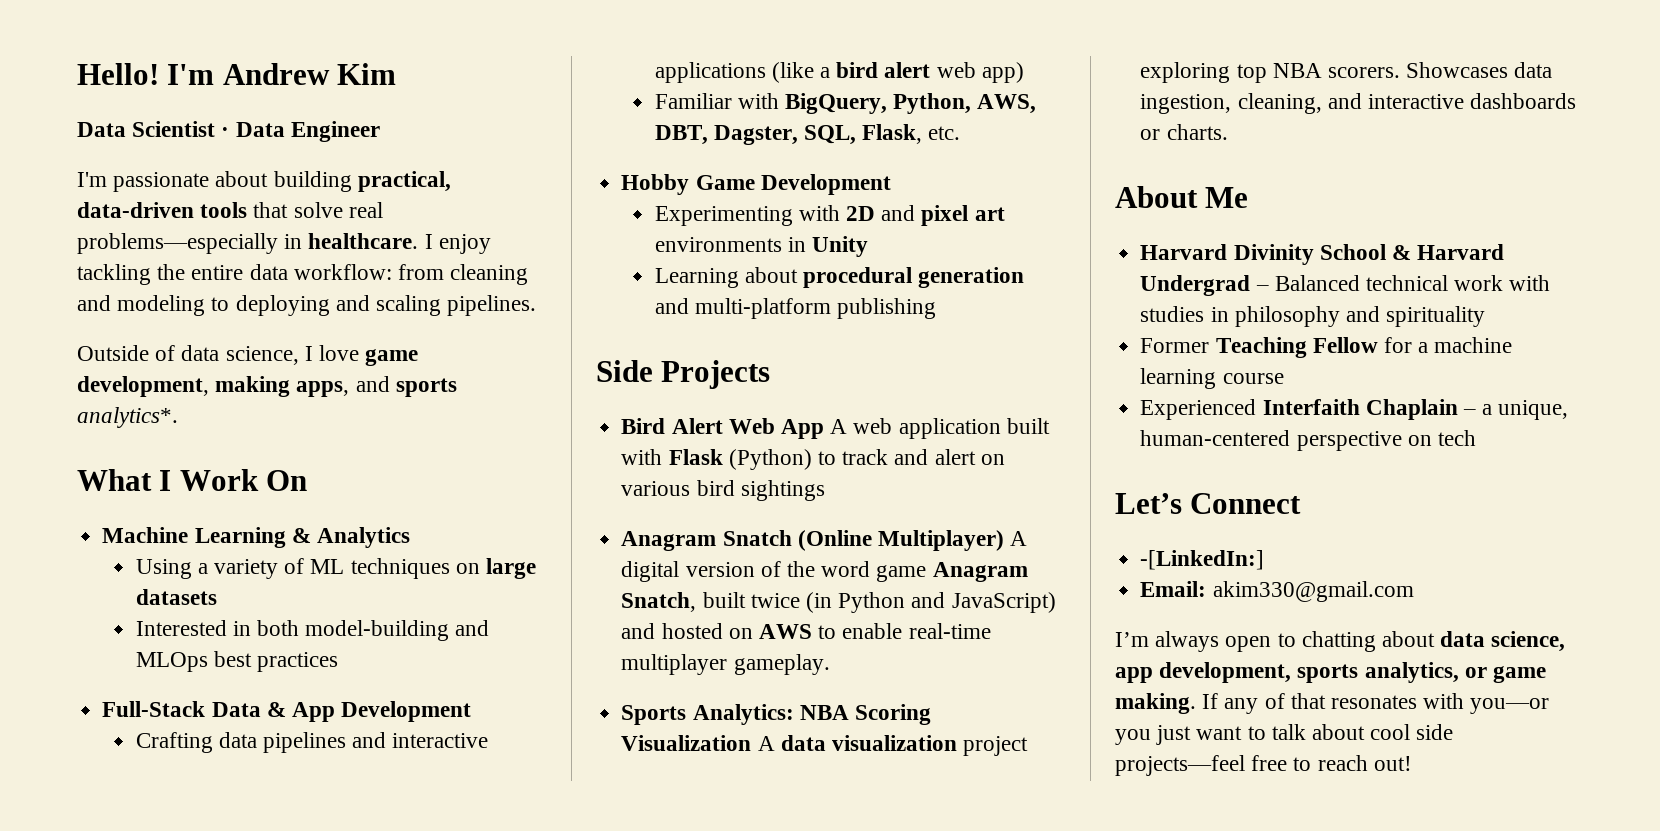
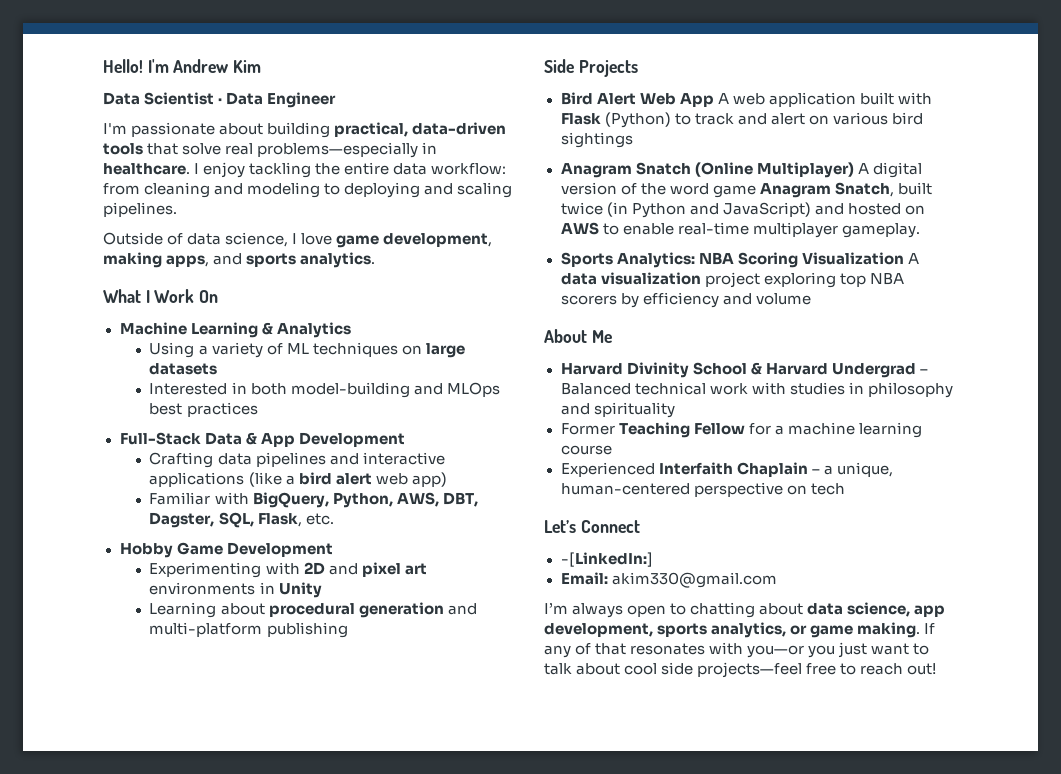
- Outside of data science, I love game development, making apps, and sports analytics*.
+ Outside of data science, I love game development, making apps, and sports analytics.
- Sports Analytics: NBA Scoring Visualization A data visualization project exploring top NBA scorers. Showcases data ingestion, cleaning, and interactive dashboards or charts.
+ Sports Analytics: NBA Scoring Visualization A data visualization project exploring top NBA scorers by efficiency and volume

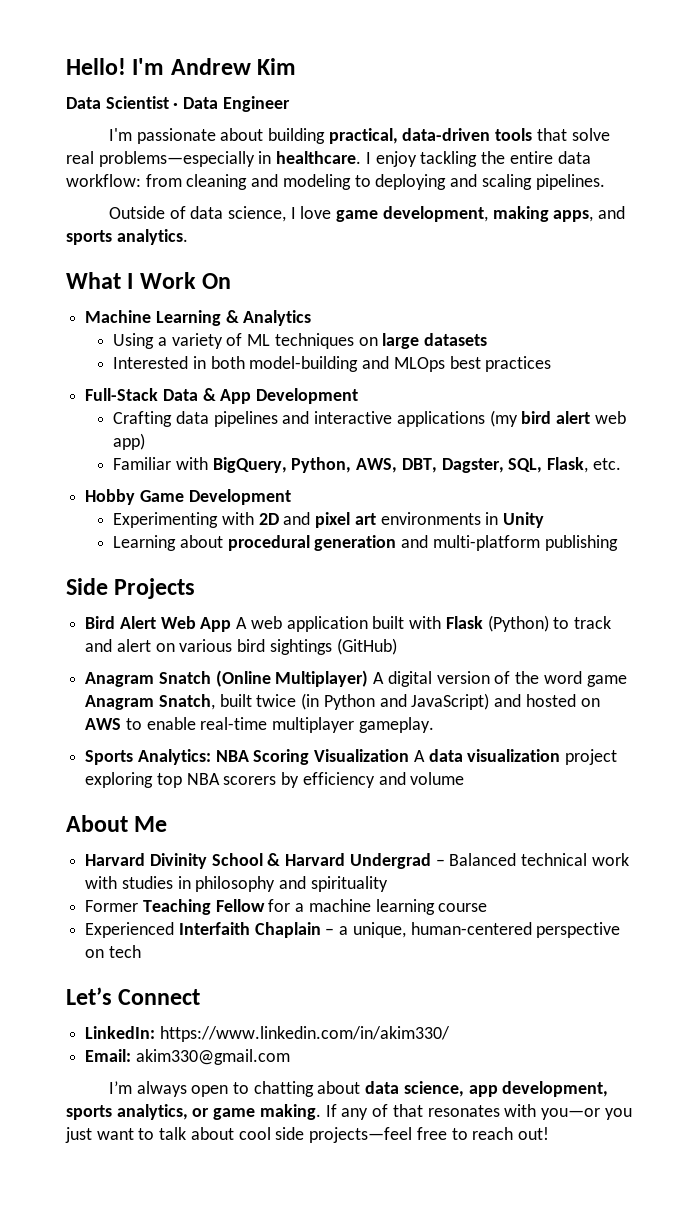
- Crafting data pipelines and interactive applications (like a bird alert web app)
+ Crafting data pipelines and interactive applications (my bird alert web app)
- Bird Alert Web App A web application built with Flask (Python) to track and alert on various bird sightings
+ Bird Alert Web App A web application built with Flask (Python) to track and alert on various bird sightings (GitHub)
- -[LinkedIn:]
+ LinkedIn: https://www.linkedin.com/in/akim330/

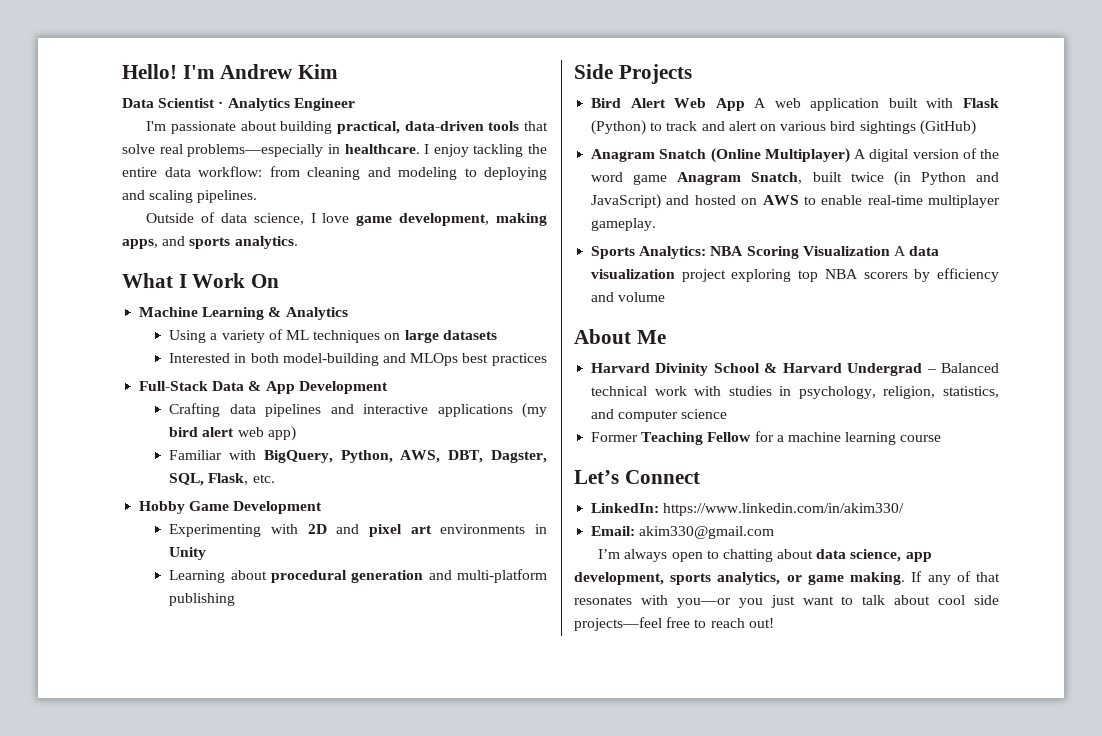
- Data Scientist · Data Engineer
+ Data Scientist · Analytics Engineer
- Harvard Divinity School & Harvard Undergrad – Balanced technical work with studies in philosophy and spirituality
+ Harvard Divinity School & Harvard Undergrad – Balanced technical work with studies in psychology, religion, statistics, and computer science
- Experienced Interfaith Chaplain – a unique, human-centered perspective on tech

